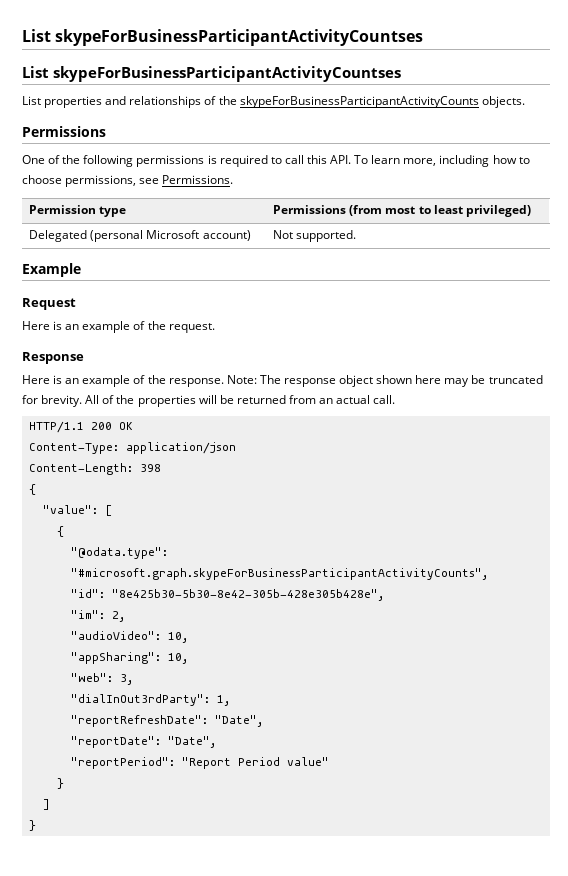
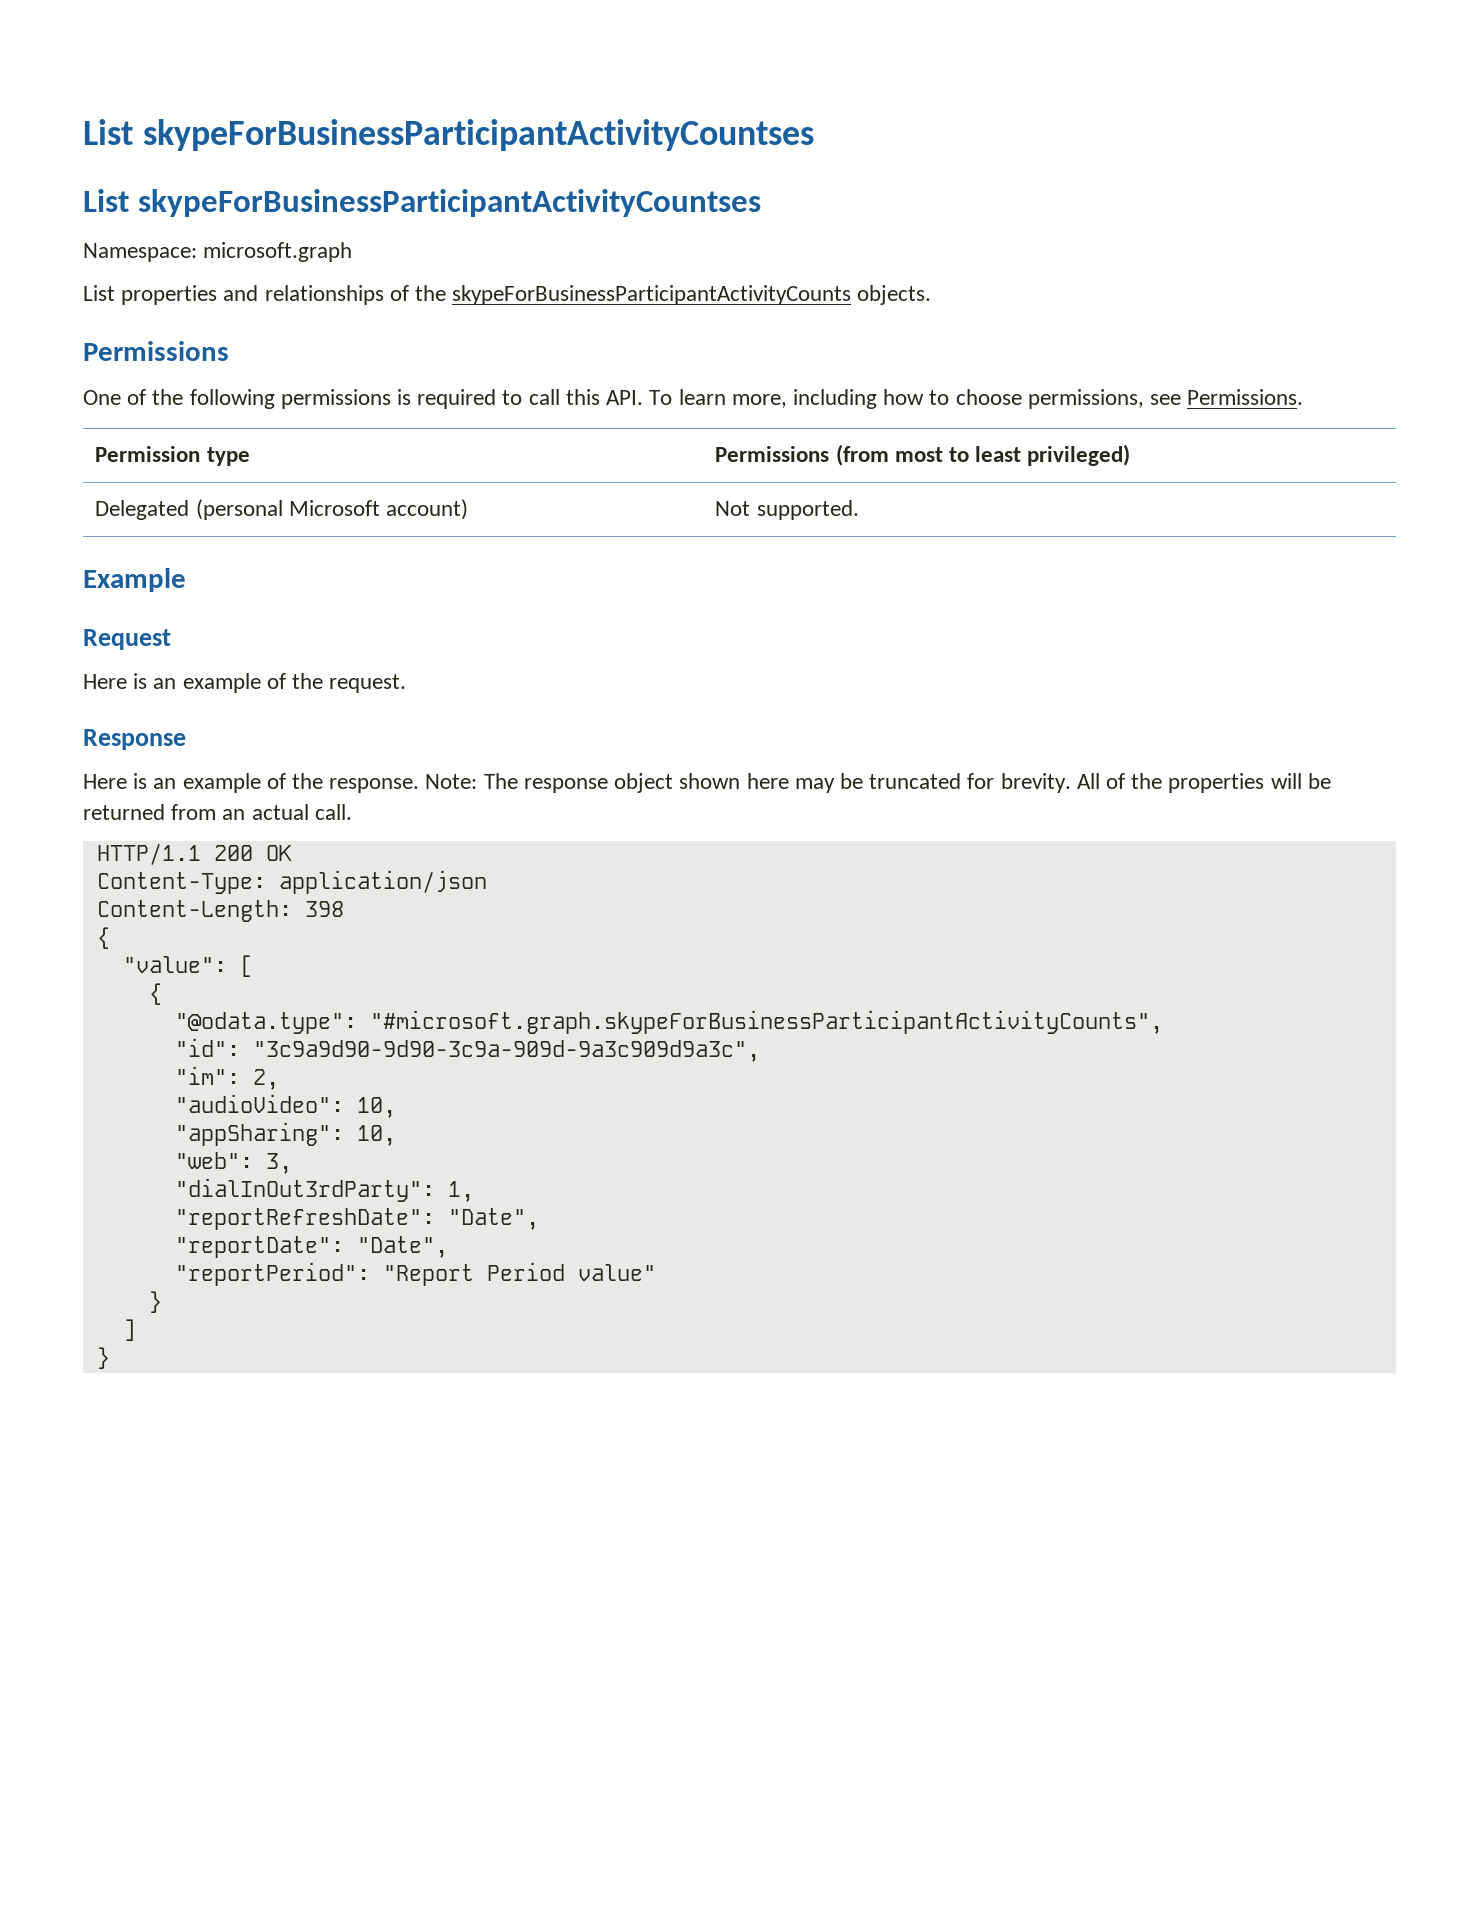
+ Namespace: microsoft.graph
- "id": "8e425b30-5b30-8e42-305b-428e305b428e",
+ "id": "3c9a9d90-9d90-3c9a-909d-9a3c909d9a3c",

